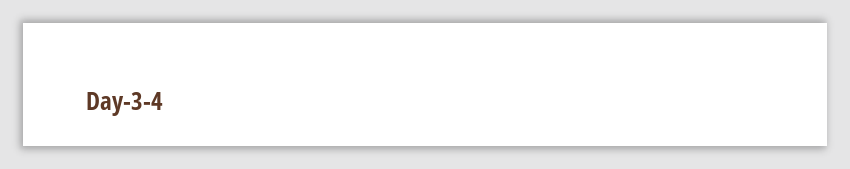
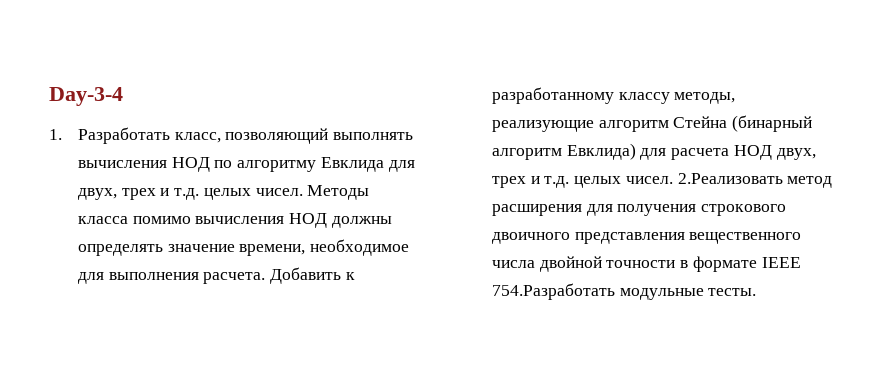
+ 1. Разработать класс, позволяющий выполнять вычисления НОД по алгоритму Евклида для двух, трех и т.д. целых чисел. Методы класса помимо вычисления НОД должны определять значение времени, необходимое для выполнения расчета. Добавить к разработанному классу методы, реализующие алгоритм Стейна (бинарный алгоритм Евклида) для расчета НОД двух, трех и т.д. целых чисел. 2.Реализовать метод расширения для получения строкового двоичного представления вещественного числа двойной точности в формате IEEE 754.Разработать модульные тесты.

